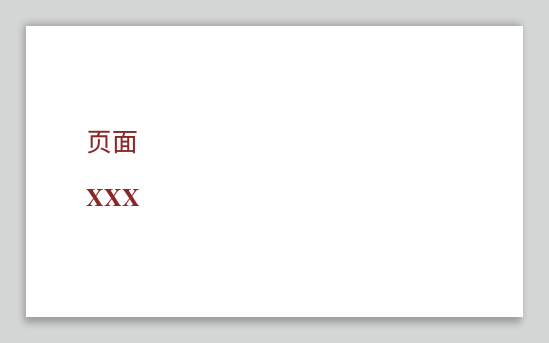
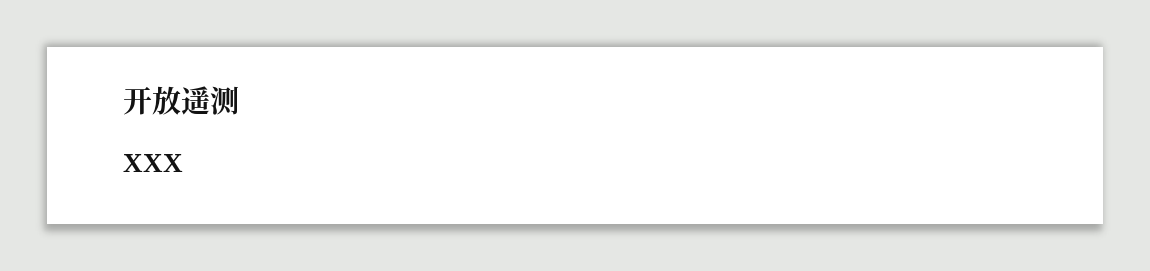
- 页面
+ 开放遥测

